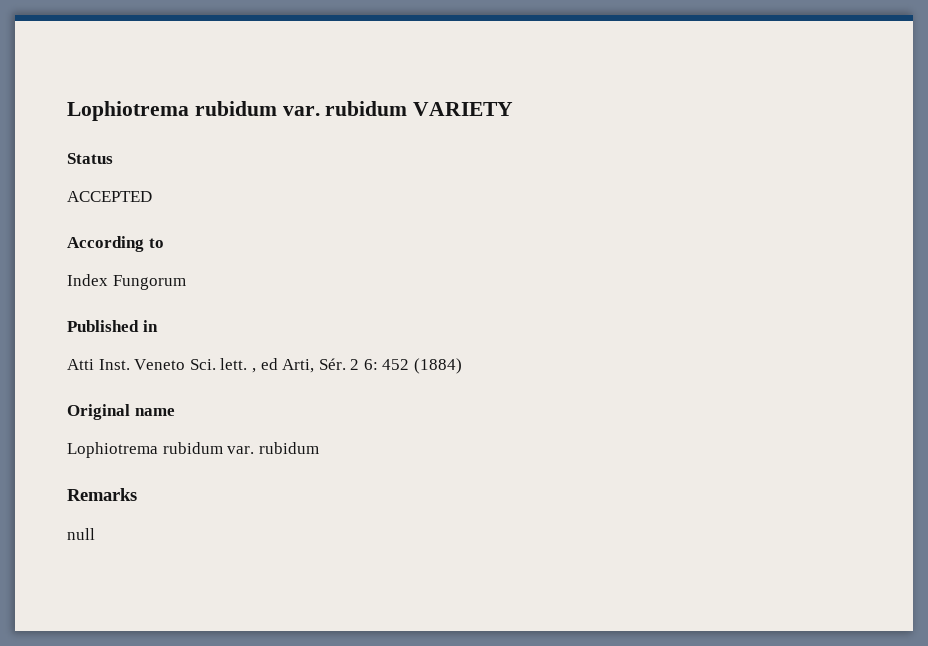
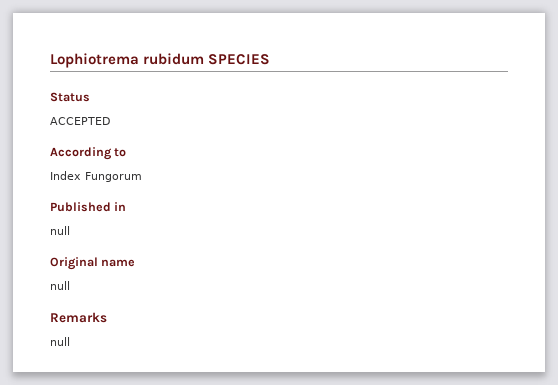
- Lophiotrema rubidum var. rubidum VARIETY
+ Lophiotrema rubidum SPECIES
  Published in
- Atti Inst. Veneto Sci. lett. , ed Arti, Sér. 2 6: 452 (1884)
+ null
  Original name
- Lophiotrema rubidum var. rubidum
+ null

